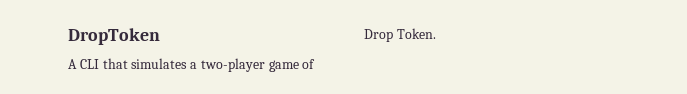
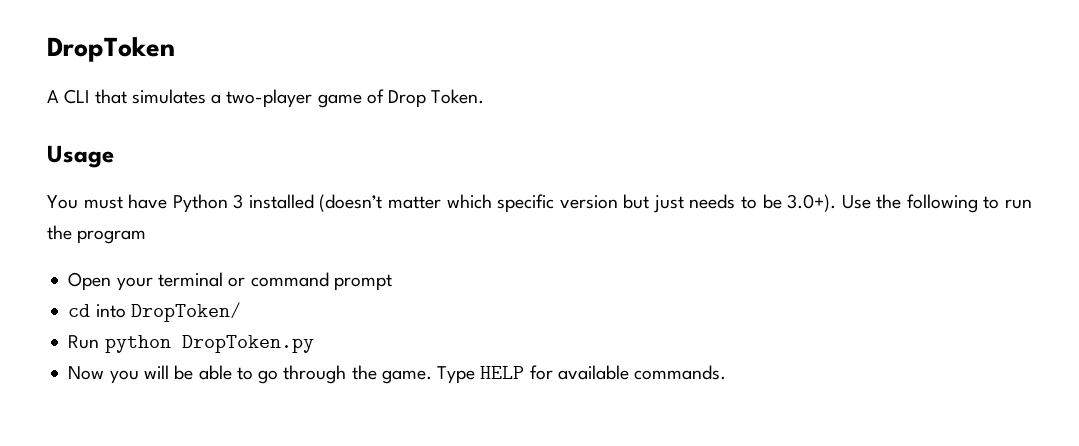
+ Usage
+ You must have Python 3 installed (doesn’t matter which specific version but just needs to be 3.0+). Use the following to run the program
+ Open your terminal or command prompt
+ cd into DropToken/
+ Run python DropToken.py
+ Now you will be able to go through the game. Type HELP for available commands.

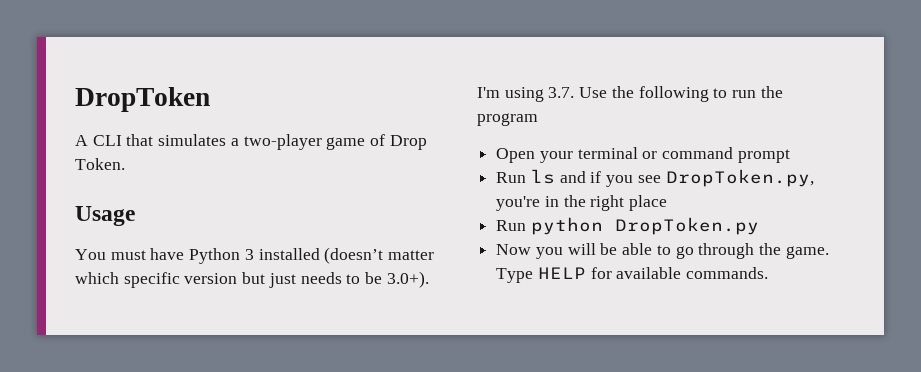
- You must have Python 3 installed (doesn’t matter which specific version but just needs to be 3.0+). Use the following to run the program
+ You must have Python 3 installed (doesn’t matter which specific version but just needs to be 3.0+). I'm using 3.7. Use the following to run the program
- cd into DropToken/
+ Run ls and if you see DropToken.py, you're in the right place

